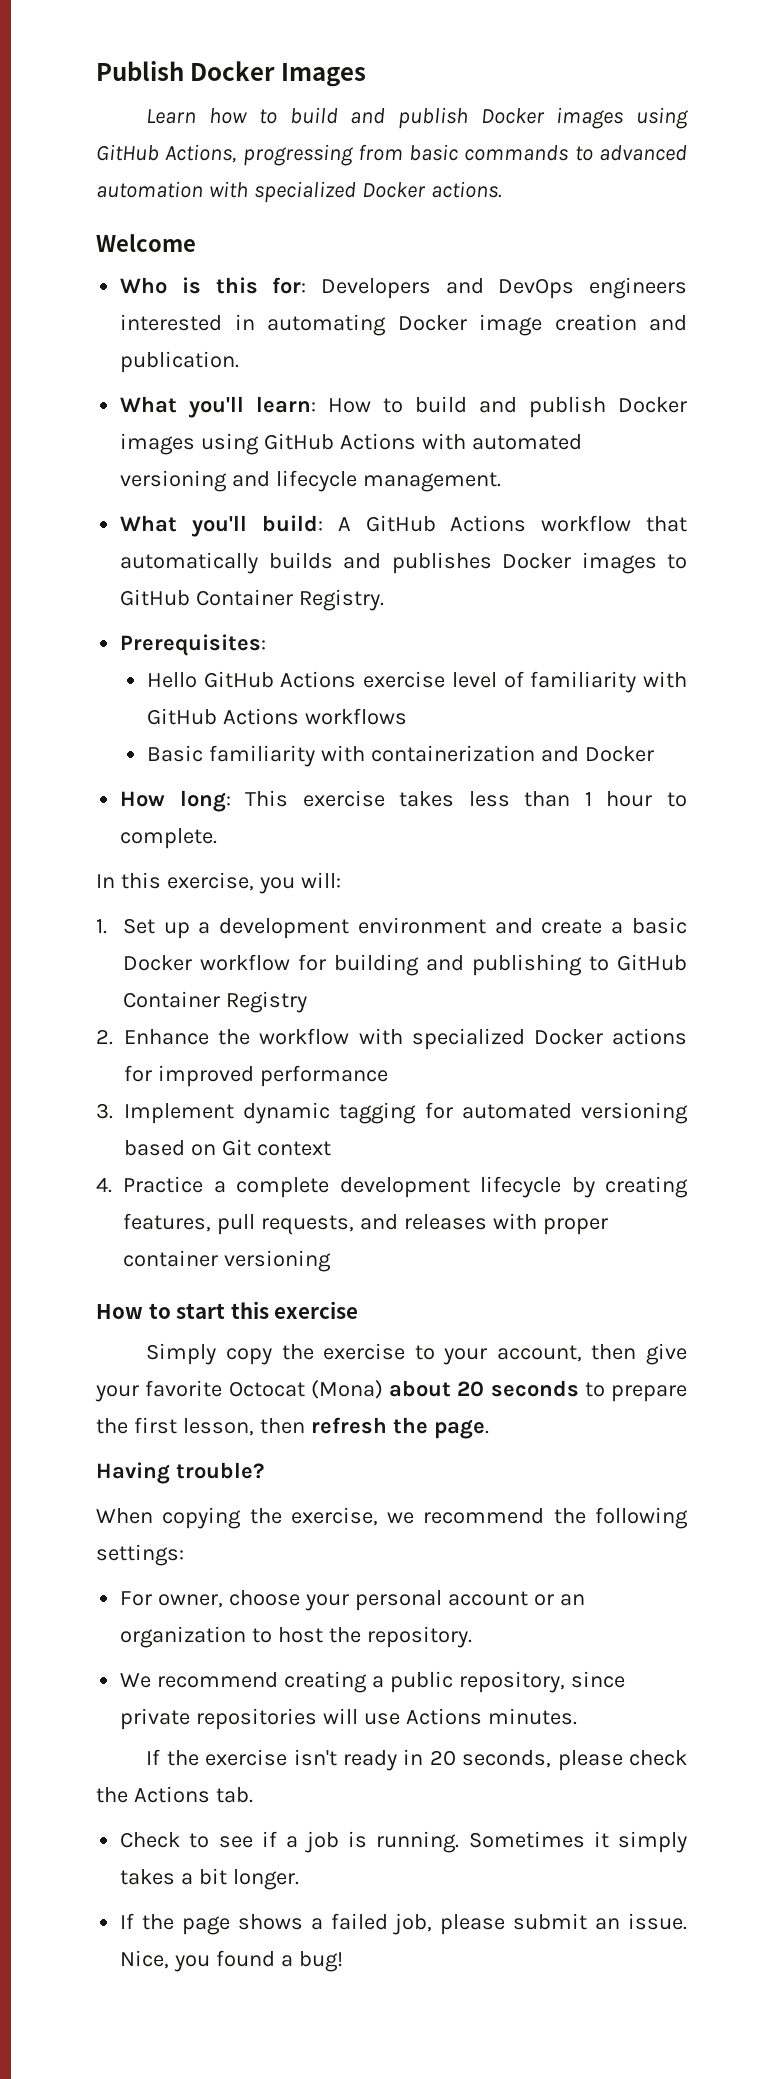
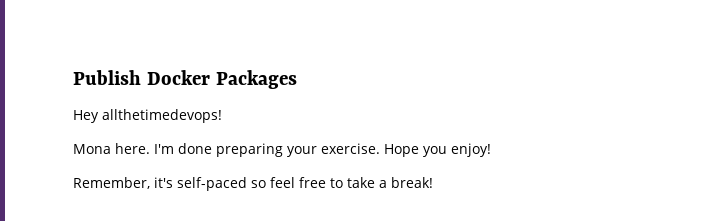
- Publish Docker Images
- Learn how to build and publish Docker images using GitHub Actions, progressing from basic commands to advanced automation with specialized Docker actions.
- Welcome
- Who is this for: Developers and DevOps engineers interested in automating Docker image creation and publication.
- What you'll learn: How to build and publish Docker images using GitHub Actions with automated versioning and lifecycle management.
- What you'll build: A GitHub Actions workflow that automatically builds and publishes Docker images to GitHub Container Registry.
- Prerequisites:
- Hello GitHub Actions exercise level of familiarity with GitHub Actions workflows
- Basic familiarity with containerization and Docker
- How long: This exercise takes less than 1 hour to complete.
- In this exercise, you will:
- 1. Set up a development environment and create a basic Docker workflow for building and publishing to GitHub Container Registry
- 2. Enhance the workflow with specialized Docker actions for improved performance
- 3. Implement dynamic tagging for automated versioning based on Git context
- 4. Practice a complete development lifecycle by creating features, pull requests, and releases with proper container versioning
- How to start this exercise
- Simply copy the exercise to your account, then give your favorite Octocat (Mona) about 20 seconds to prepare the first lesson, then refresh the page.
- Having trouble?
- When copying the exercise, we recommend the following settings:
- For owner, choose your personal account or an organization to host the repository.
- We recommend creating a public repository, since private repositories will use Actions minutes.
- If the exercise isn't ready in 20 seconds, please check the Actions tab.
- Check to see if a job is running. Sometimes it simply takes a bit longer.
- If the page shows a failed job, please submit an issue. Nice, you found a bug!
+ Publish Docker Packages
+ Hey allthetimedevops!
+ Mona here. I'm done preparing your exercise. Hope you enjoy!
+ Remember, it's self-paced so feel free to take a break!

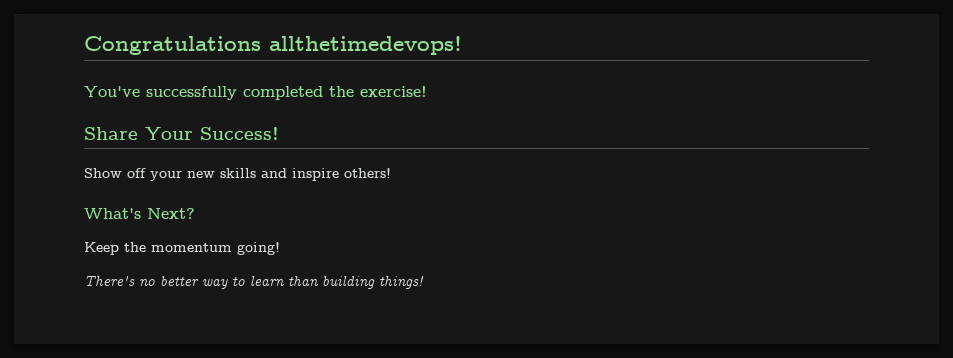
- Publish Docker Packages
- Hey allthetimedevops!
- Mona here. I'm done preparing your exercise. Hope you enjoy!
- Remember, it's self-paced so feel free to take a break!
+ Congratulations allthetimedevops!
+ You've successfully completed the exercise!
+ Share Your Success!
+ Show off your new skills and inspire others!
+ What's Next?
+ Keep the momentum going!
+ There's no better way to learn than building things!

